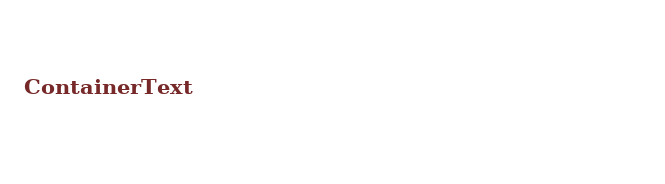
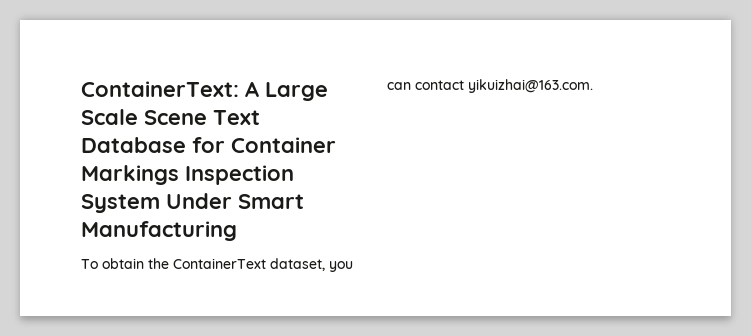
- ContainerText
+ ContainerText: A Large Scale Scene Text Database for Container Markings Inspection System Under Smart Manufacturing
+ To obtain the ContainerText dataset, you can contact yikuizhai@163.com.

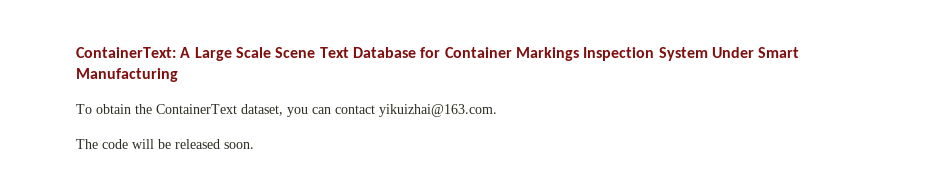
+ The code will be released soon.

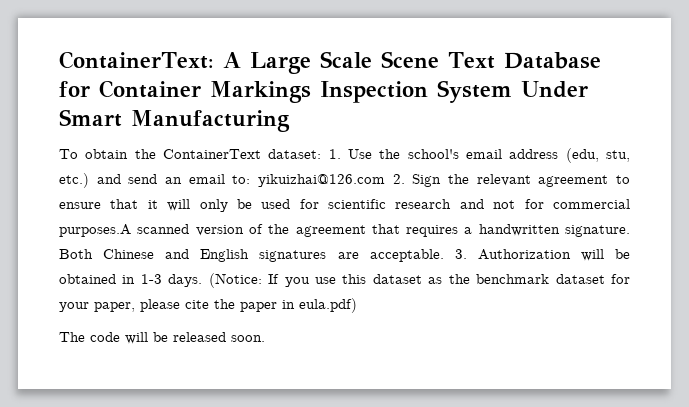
- To obtain the ContainerText dataset, you can contact yikuizhai@163.com.
+ To obtain the ContainerText dataset: 1. Use the school's email address (edu, stu, etc.) and send an email to: yikuizhai@126.com 2. Sign the relevant agreement to ensure that it will only be used for scientific research and not for commercial purposes.A scanned version of the agreement that requires a handwritten signature. Both Chinese and English signatures are acceptable. 3. Authorization will be obtained in 1-3 days. (Notice: If you use this dataset as the benchmark dataset for your paper, please cite the paper in eula.pdf)

